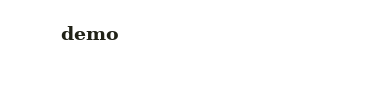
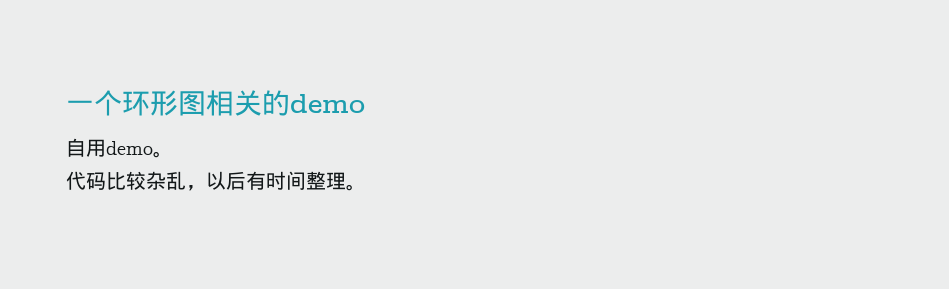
- demo
+ 一个环形图相关的demo
+ 自用demo。
+ 代码比较杂乱，以后有时间整理。

